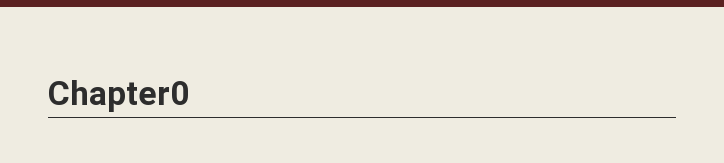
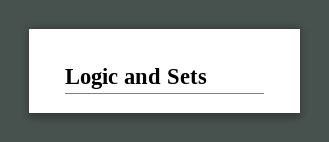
- Chapter0
+ Logic and Sets

